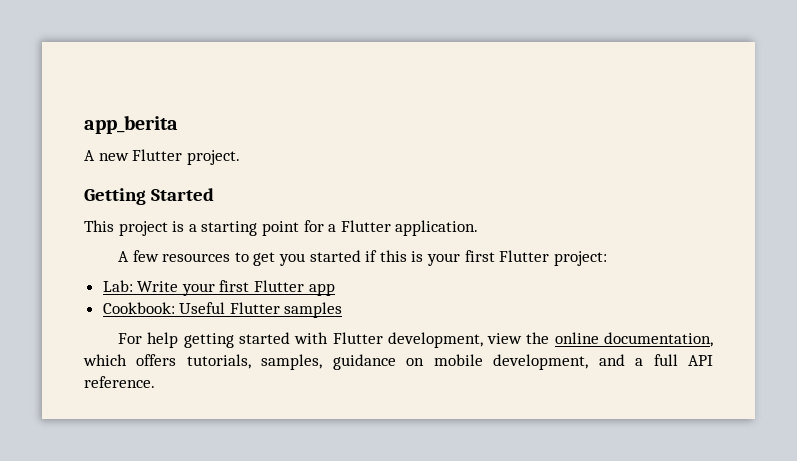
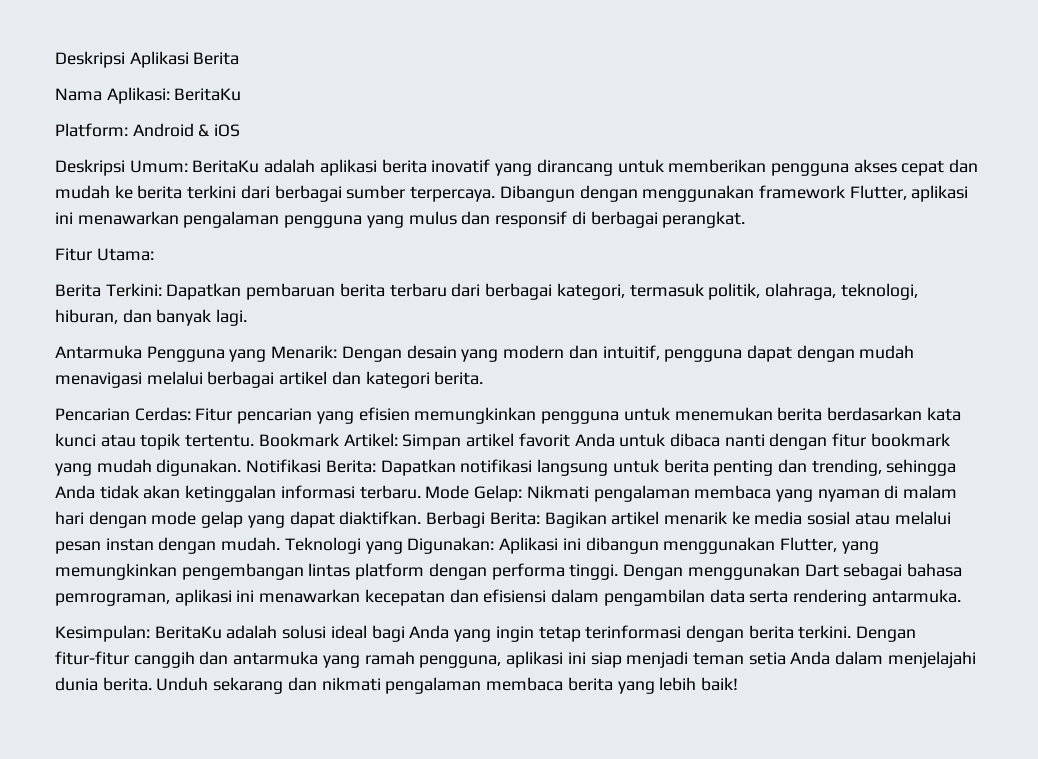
- app_berita
- A new Flutter project.
- Getting Started
- This project is a starting point for a Flutter application.
- A few resources to get you started if this is your first Flutter project:
- Lab: Write your first Flutter app
- Cookbook: Useful Flutter samples
- For help getting started with Flutter development, view the online documentation, which offers tutorials, samples, guidance on mobile development, and a full API reference.
+ Deskripsi Aplikasi Berita
+ Nama Aplikasi: BeritaKu
+ Platform: Android & iOS
+ Deskripsi Umum: BeritaKu adalah aplikasi berita inovatif yang dirancang untuk memberikan pengguna akses cepat dan mudah ke berita terkini dari berbagai sumber terpercaya. Dibangun dengan menggunakan framework Flutter, aplikasi ini menawarkan pengalaman pengguna yang mulus dan responsif di berbagai perangkat.
+ Fitur Utama:
+ Berita Terkini: Dapatkan pembaruan berita terbaru dari berbagai kategori, termasuk politik, olahraga, teknologi, hiburan, dan banyak lagi.
+ Antarmuka Pengguna yang Menarik: Dengan desain yang modern dan intuitif, pengguna dapat dengan mudah menavigasi melalui berbagai artikel dan kategori berita.
+ Pencarian Cerdas: Fitur pencarian yang efisien memungkinkan pengguna untuk menemukan berita berdasarkan kata kunci atau topik tertentu. Bookmark Artikel: Simpan artikel favorit Anda untuk dibaca nanti dengan fitur bookmark yang mudah digunakan. Notifikasi Berita: Dapatkan notifikasi langsung untuk berita penting dan trending, sehingga Anda tidak akan ketinggalan informasi terbaru. Mode Gelap: Nikmati pengalaman membaca yang nyaman di malam hari dengan mode gelap yang dapat diaktifkan. Berbagi Berita: Bagikan artikel menarik ke media sosial atau melalui pesan instan dengan mudah. Teknologi yang Digunakan: Aplikasi ini dibangun menggunakan Flutter, yang memungkinkan pengembangan lintas platform dengan performa tinggi. Dengan menggunakan Dart sebagai bahasa pemrograman, aplikasi ini menawarkan kecepatan dan efisiensi dalam pengambilan data serta rendering antarmuka.
+ Kesimpulan: BeritaKu adalah solusi ideal bagi Anda yang ingin tetap terinformasi dengan berita terkini. Dengan fitur-fitur canggih dan antarmuka yang ramah pengguna, aplikasi ini siap menjadi teman setia Anda dalam menjelajahi dunia berita. Unduh sekarang dan nikmati pengalaman membaca berita yang lebih baik!

